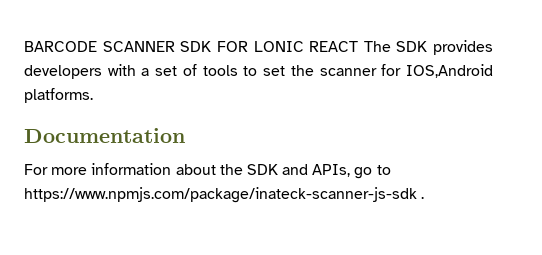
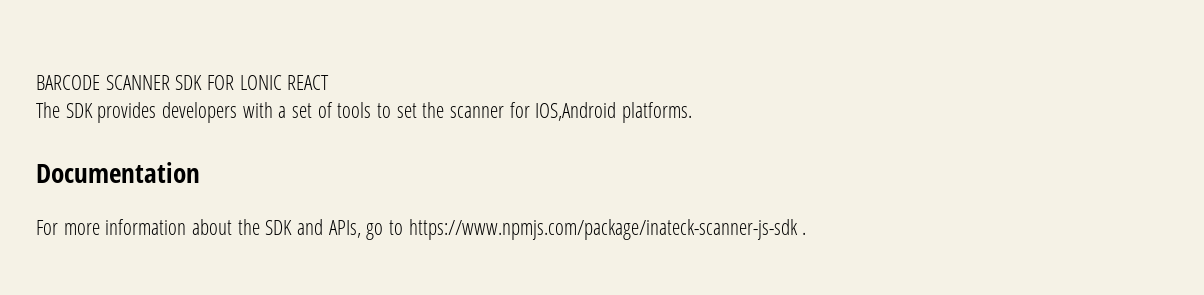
- BARCODE SCANNER SDK FOR LONIC REACT The SDK provides developers with a set of tools to set the scanner for IOS,Android platforms.
+ BARCODE SCANNER SDK FOR LONIC REACT
+ The SDK provides developers with a set of tools to set the scanner for IOS,Android platforms.

